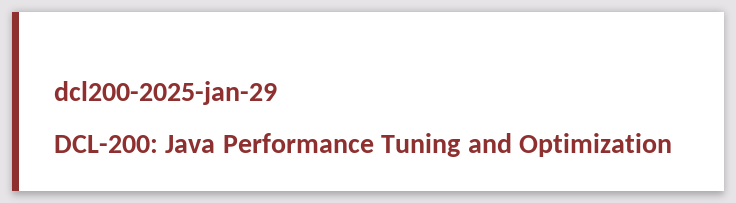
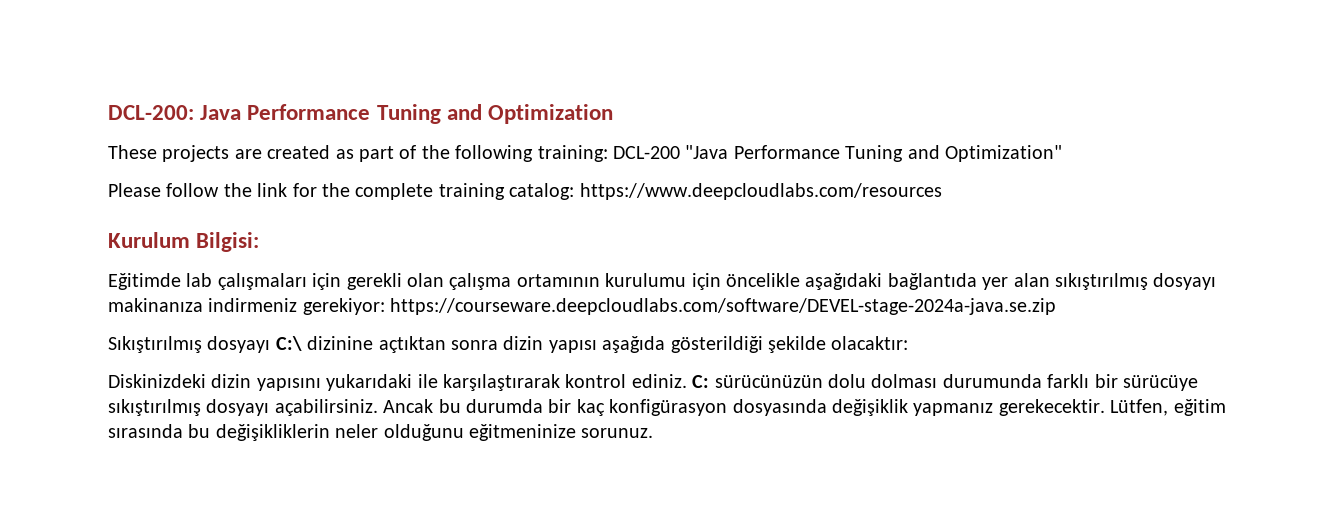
- dcl200-2025-jan-29
+ These projects are created as part of the following training: DCL-200 "Java Performance Tuning and Optimization"
+ Please follow the link for the complete training catalog: https://www.deepcloudlabs.com/resources
+ Kurulum Bilgisi:
+ Eğitimde lab çalışmaları için gerekli olan çalışma ortamının kurulumu için öncelikle aşağıdaki bağlantıda yer alan sıkıştırılmış dosyayı makinanıza indirmeniz gerekiyor: https://courseware.deepcloudlabs.com/software/DEVEL-stage-2024a-java.se.zip
+ Sıkıştırılmış dosyayı C:\ dizinine açtıktan sonra dizin yapısı aşağıda gösterildiği şekilde olacaktır:
+ Diskinizdeki dizin yapısını yukarıdaki ile karşılaştırarak kontrol ediniz. C: sürücünüzün dolu dolması durumunda farklı bir sürücüye sıkıştırılmış dosyayı açabilirsiniz. Ancak bu durumda bir kaç konfigürasyon dosyasında değişiklik yapmanız gerekecektir. Lütfen, eğitim sırasında bu değişikliklerin neler olduğunu eğitmeninize sorunuz.

